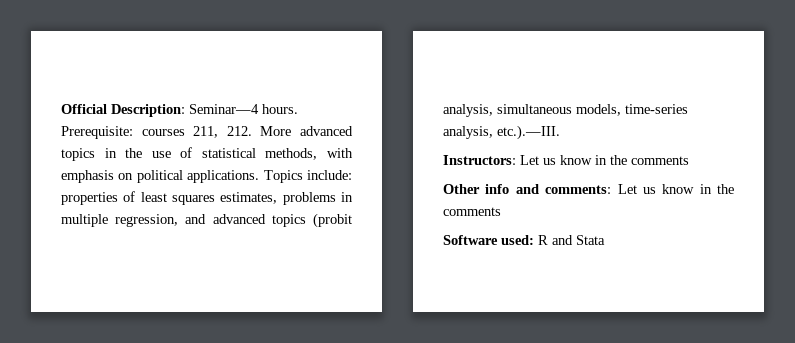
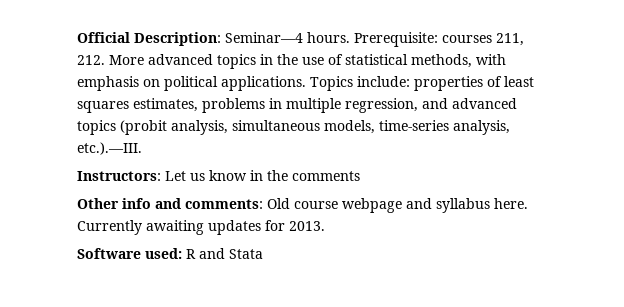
- Other info and comments: Let us know in the comments
+ Other info and comments: Old course webpage and syllabus here. Currently awaiting updates for 2013.

